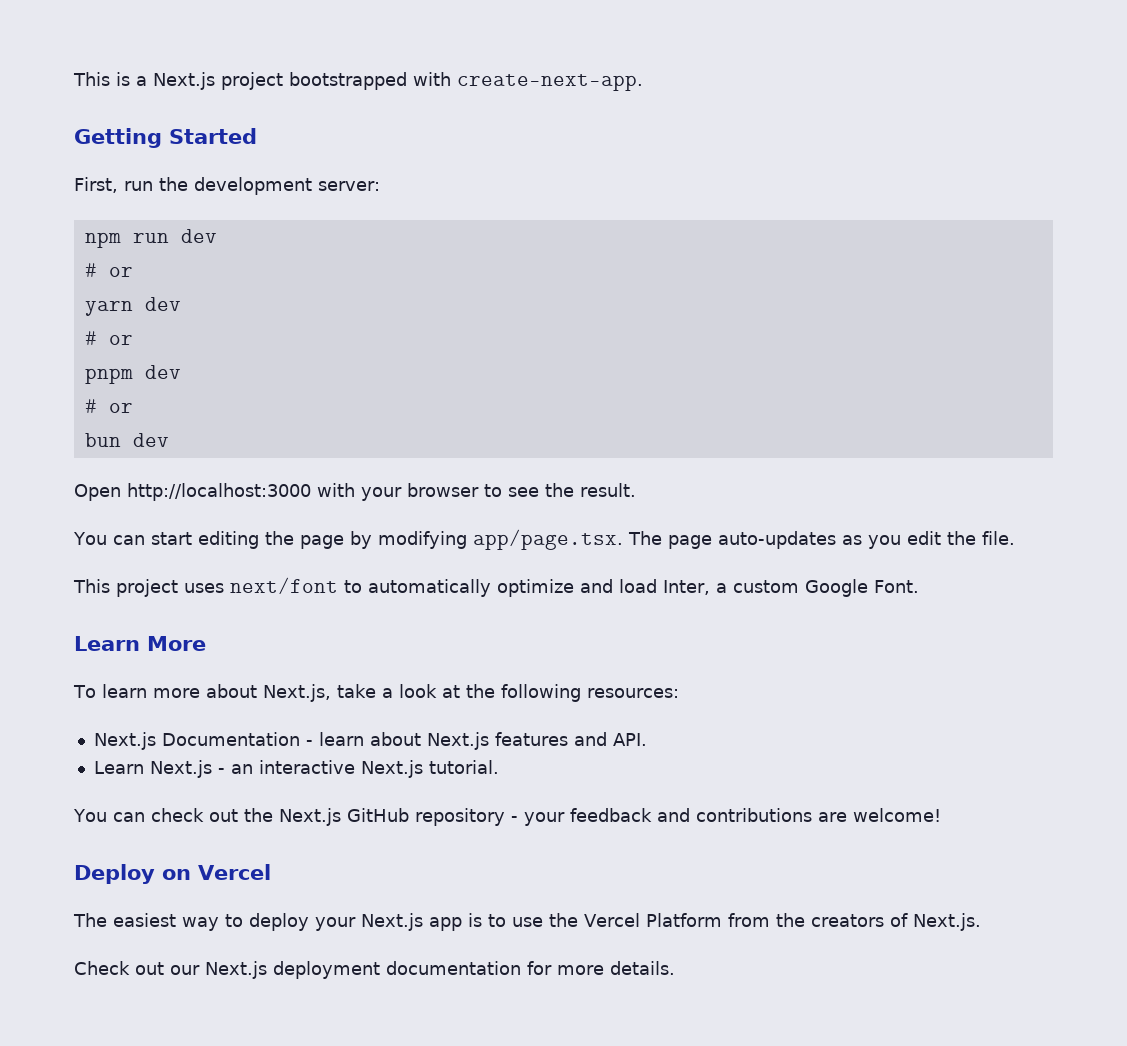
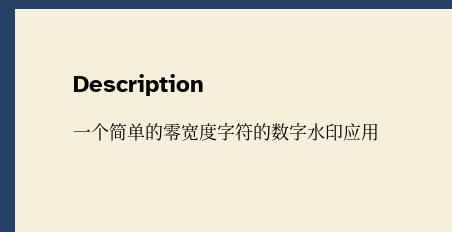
- This is a Next.js project bootstrapped with create-next-app.
- Getting Started
- First, run the development server:
- npm run dev
- # or
- yarn dev
- # or
- pnpm dev
- # or
- bun dev
- Open http://localhost:3000 with your browser to see the result.
- You can start editing the page by modifying app/page.tsx. The page auto-updates as you edit the file.
- This project uses next/font to automatically optimize and load Inter, a custom Google Font.
- Learn More
- To learn more about Next.js, take a look at the following resources:
- Next.js Documentation - learn about Next.js features and API.
- Learn Next.js - an interactive Next.js tutorial.
- You can check out the Next.js GitHub repository - your feedback and contributions are welcome!
- Deploy on Vercel
- The easiest way to deploy your Next.js app is to use the Vercel Platform from the creators of Next.js.
- Check out our Next.js deployment documentation for more details.
+ Description
+ 一个简单的零宽度字符的数字水印应用

